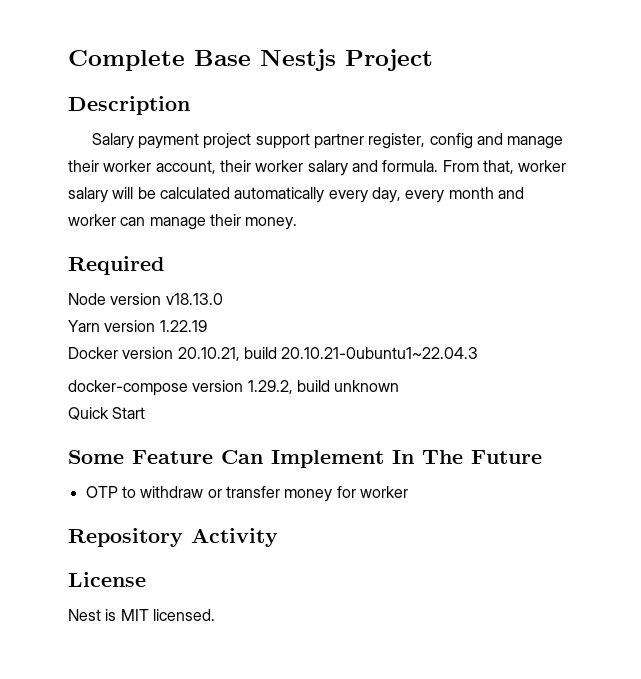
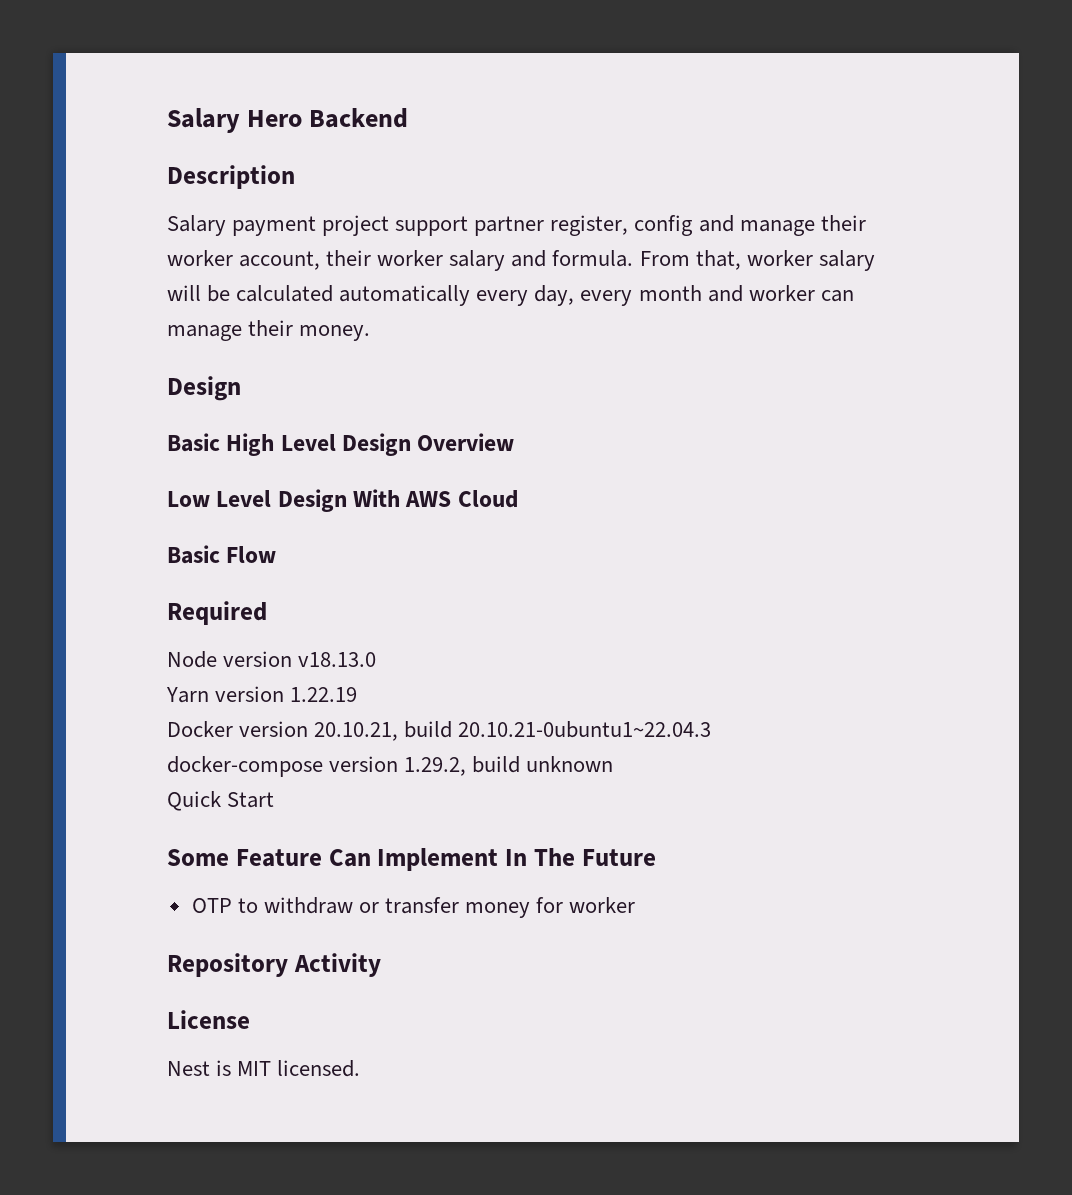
- Complete Base Nestjs Project
+ Salary Hero Backend
  From that, worker salary will be calculated automatically every day, every month and worker can manage their money.
+ Design
+ Basic High Level Design Overview
+ Low Level Design With AWS Cloud
+ Basic Flow

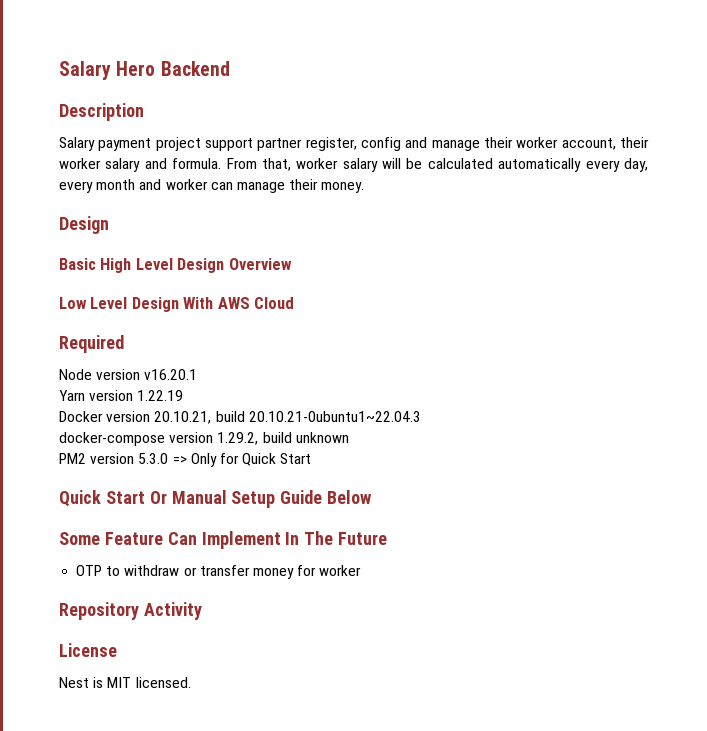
- Basic Flow
- Node version v18.13.0
+ Node version v16.20.1
- Quick Start
+ PM2 version 5.3.0 => Only for Quick Start
+ Quick Start Or Manual Setup Guide Below

